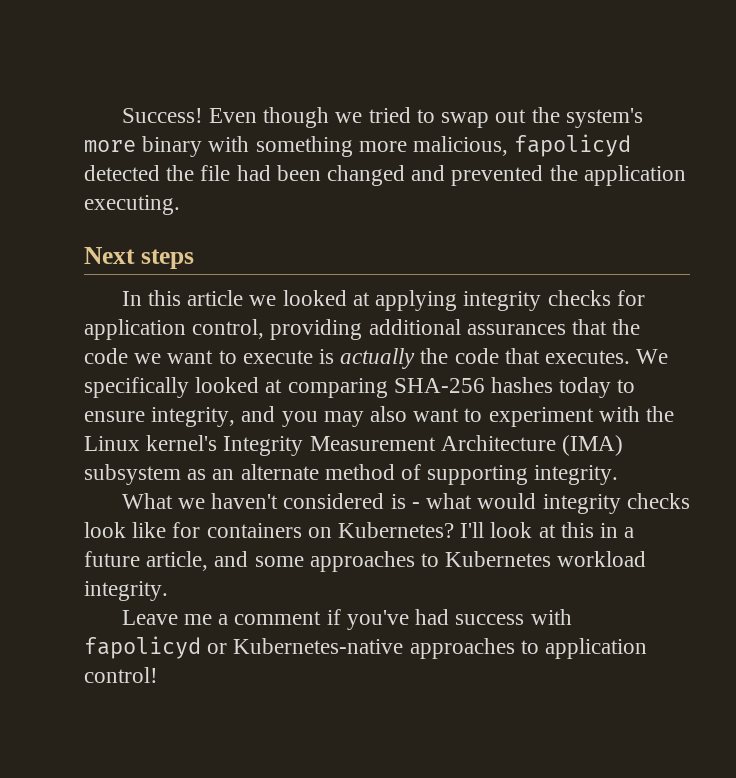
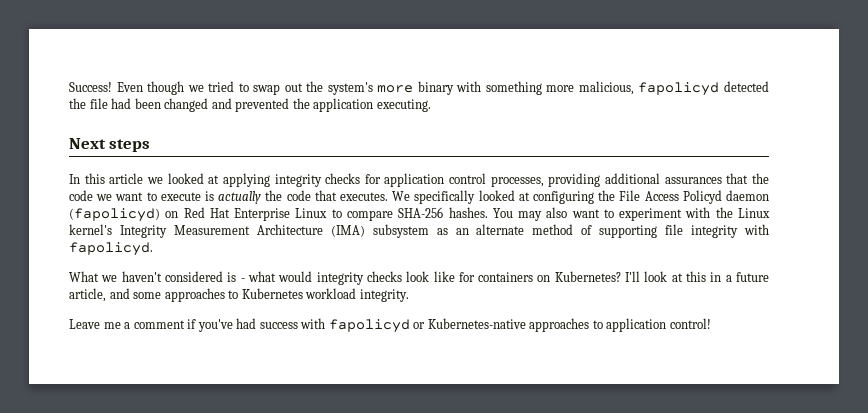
- In this article we looked at applying integrity checks for application control, providing additional assurances that the code we want to execute is actually the code that executes.
+ In this article we looked at applying integrity checks for application control processes, providing additional assurances that the code we want to execute is actually the code that executes.
- We specifically looked at comparing SHA-256 hashes today to ensure integrity, and you may also want to experiment with the Linux kernel's Integrity Measurement Architecture (IMA) subsystem as an alternate method of supporting integrity.
+ We specifically looked at configuring the File Access Policyd daemon (fapolicyd) on Red Hat Enterprise Linux to compare SHA-256 hashes. You may also want to experiment with the Linux kernel's Integrity Measurement Architecture (IMA) subsystem as an alternate method of supporting file integrity with fapolicyd.

